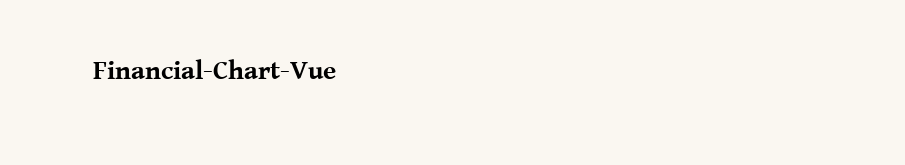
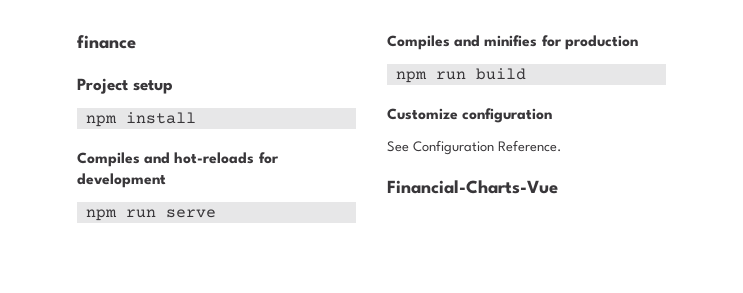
- Financial-Chart-Vue
+ finance
+ Project setup
+ npm install
+ Compiles and hot-reloads for development
+ npm run serve
+ Compiles and minifies for production
+ npm run build
+ Customize configuration
+ See Configuration Reference.
+ Financial-Charts-Vue

